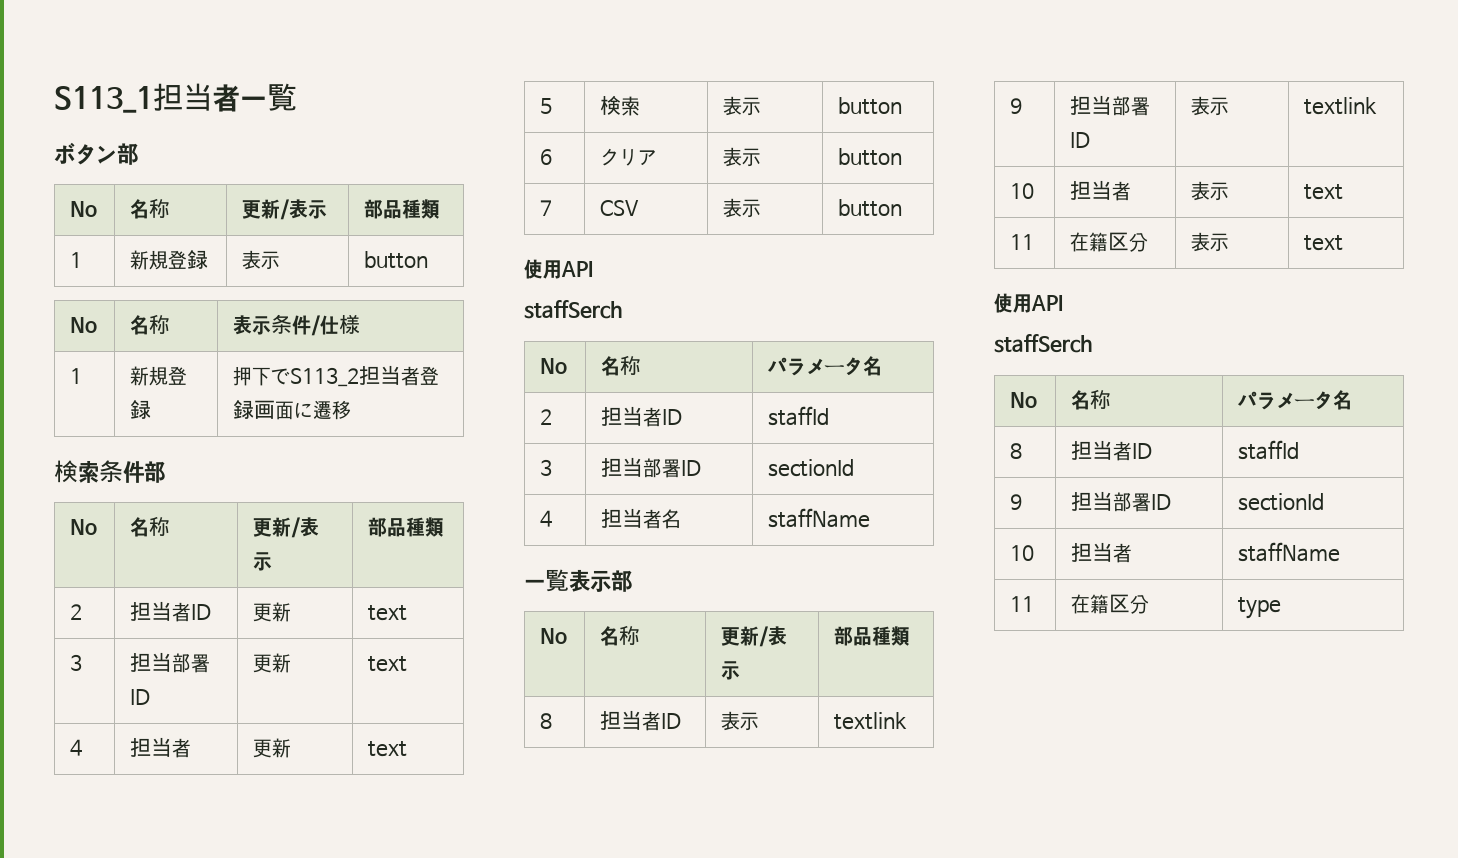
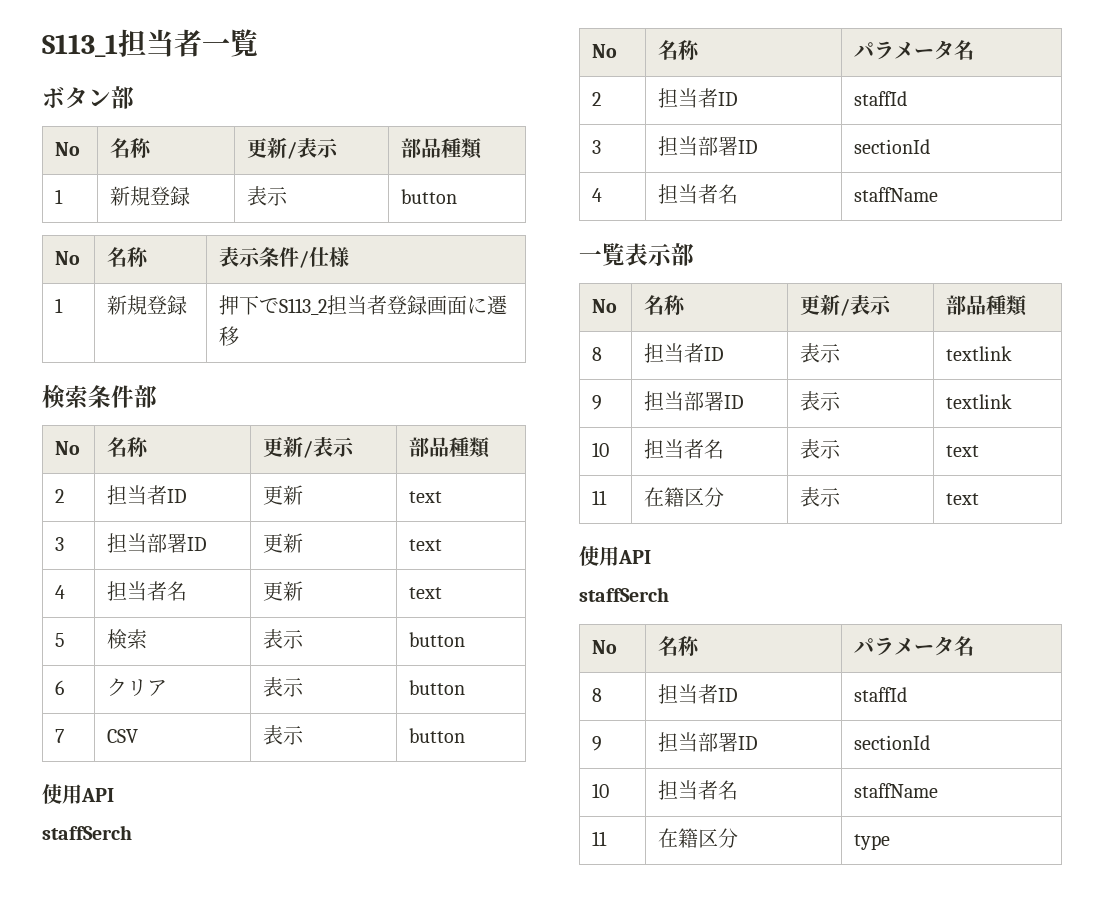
- 4 | 担当者 | 更新 | text
+ 4 | 担当者名 | 更新 | text
- 10 | 担当者 | 表示 | text
+ 10 | 担当者名 | 表示 | text
- 10 | 担当者 | staffName
+ 10 | 担当者名 | staffName

